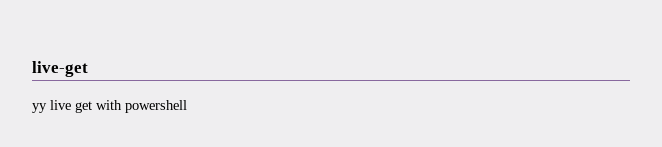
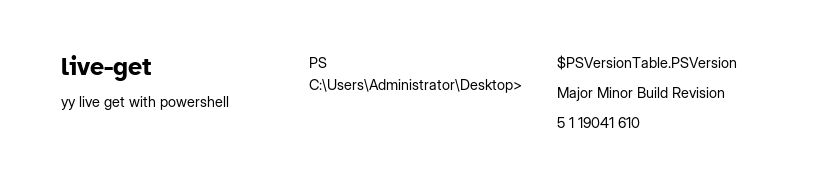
+ PS C:\Users\Administrator\Desktop> $PSVersionTable.PSVersion
+ Major Minor Build Revision
+ 5 1 19041 610

